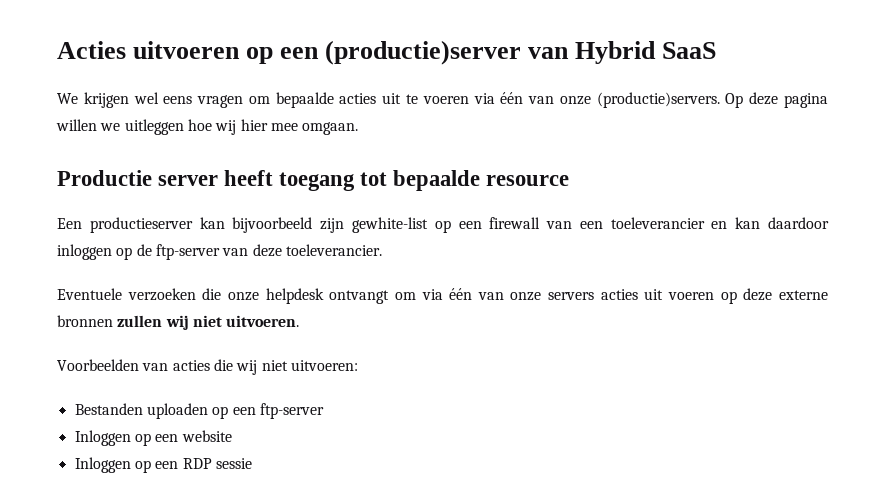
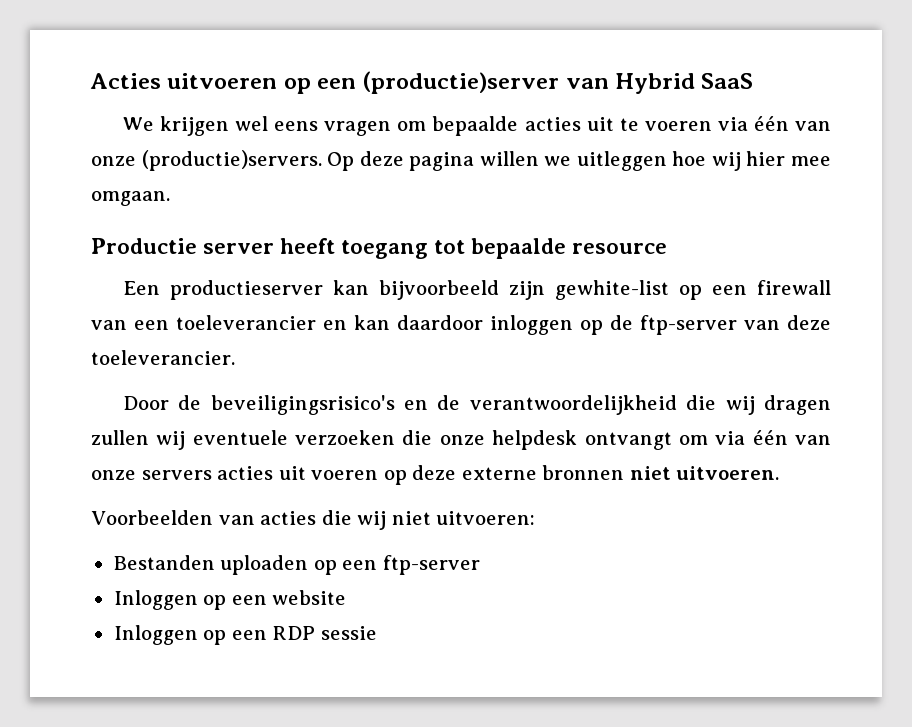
- Eventuele verzoeken die onze helpdesk ontvangt om via één van onze servers acties uit voeren op deze externe bronnen zullen wij niet uitvoeren.
+ Door de beveiligingsrisico's en de verantwoordelijkheid die wij dragen zullen wij eventuele verzoeken die onze helpdesk ontvangt om via één van onze servers acties uit voeren op deze externe bronnen niet uitvoeren.

